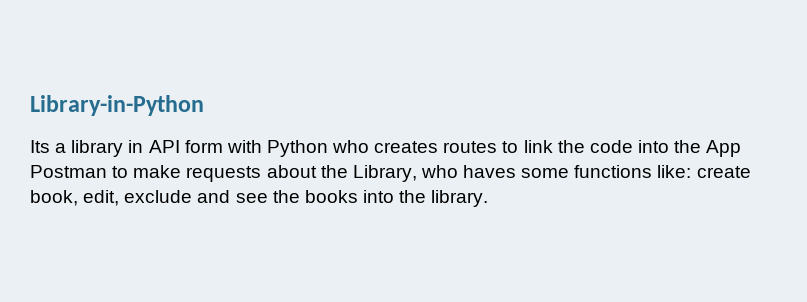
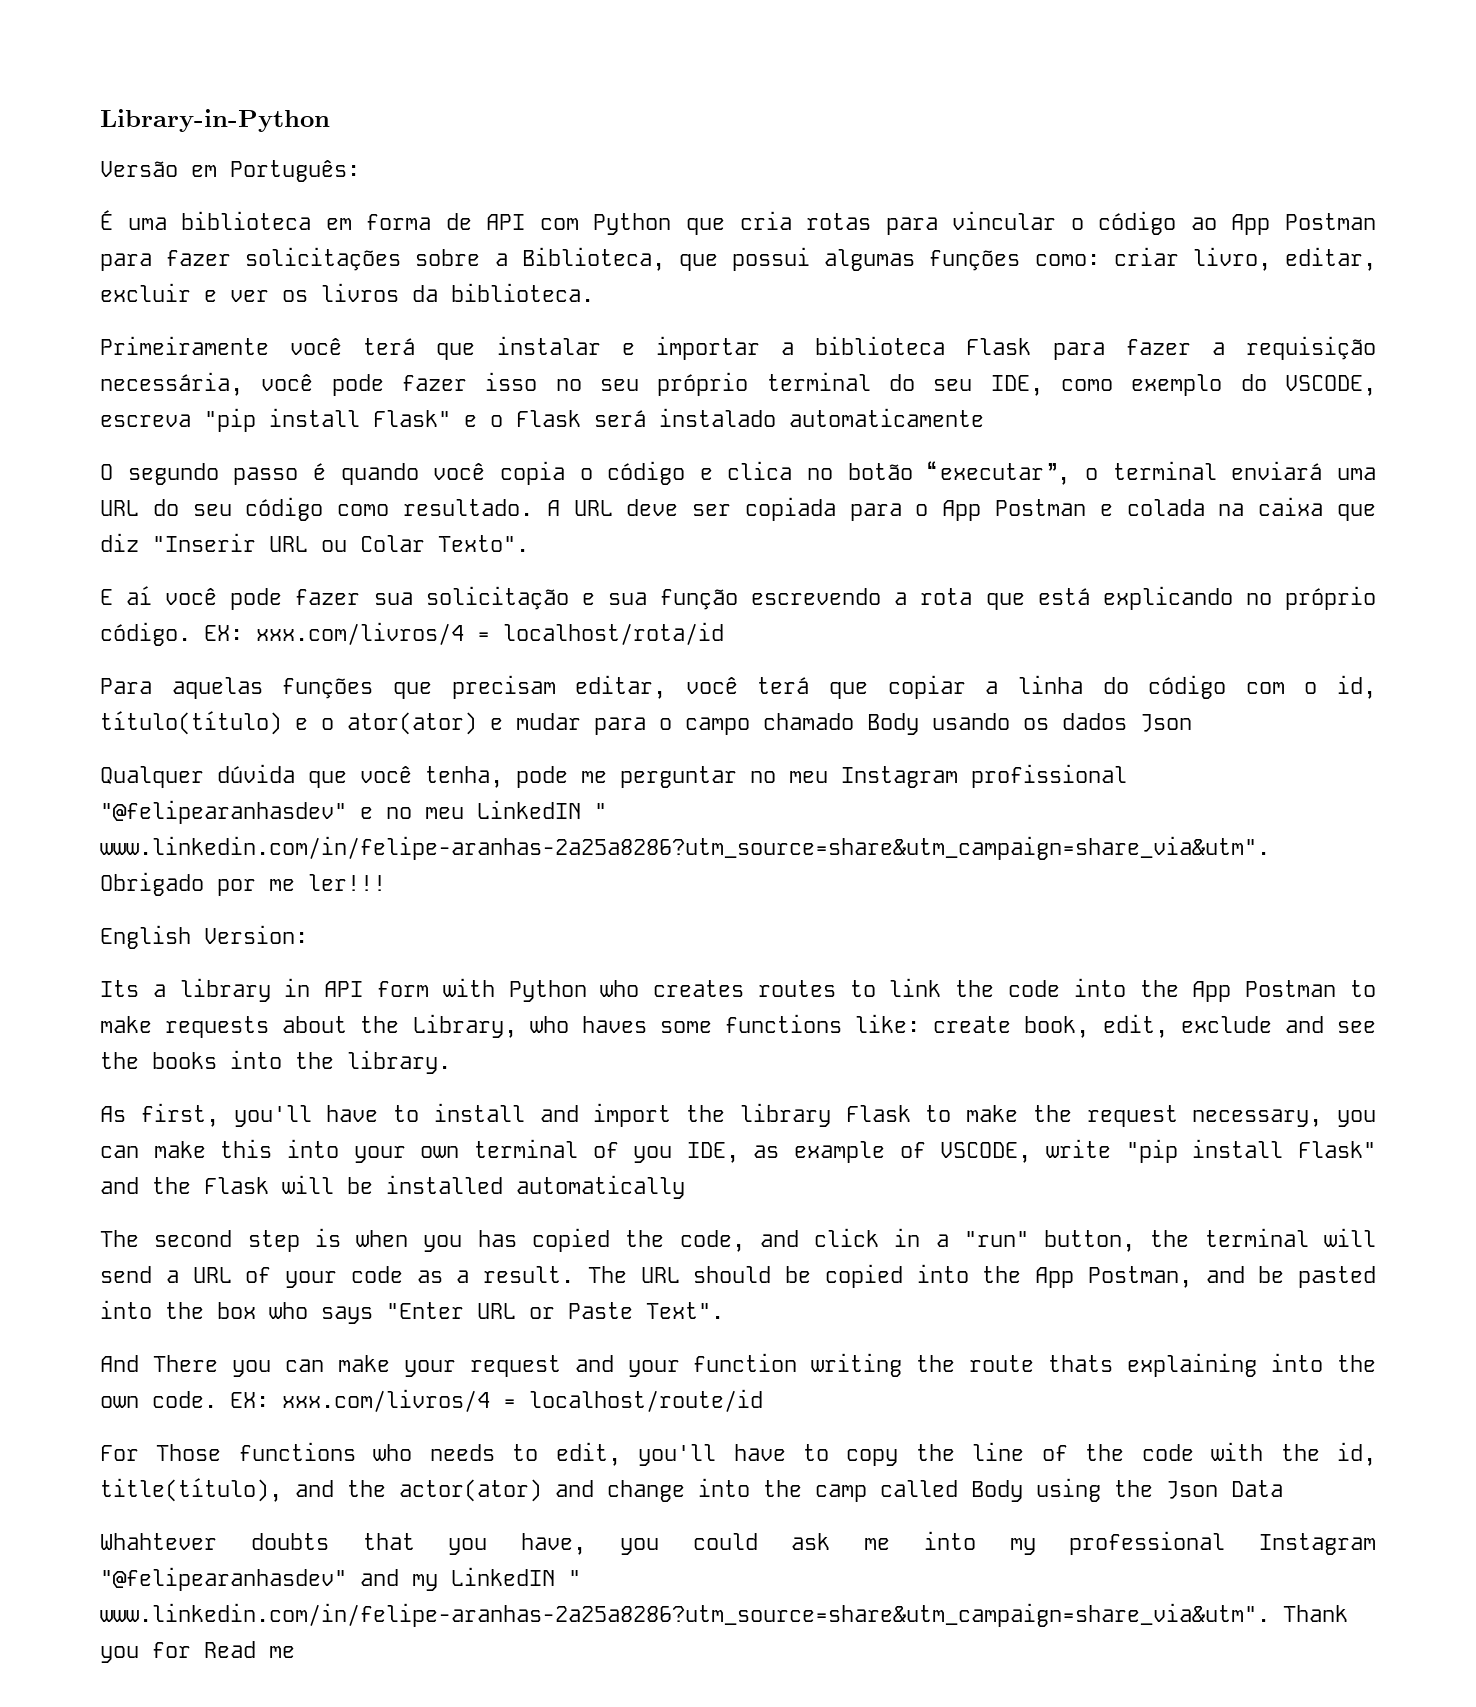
+ Versão em Português:
+ É uma biblioteca em forma de API com Python que cria rotas para vincular o código ao App Postman para fazer solicitações sobre a Biblioteca, que possui algumas funções como: criar livro, editar, excluir e ver os livros da biblioteca.
+ Primeiramente você terá que instalar e importar a biblioteca Flask para fazer a requisição necessária, você pode fazer isso no seu próprio terminal do seu IDE, como exemplo do VSCODE, escreva "pip install Flask" e o Flask será instalado automaticamente
+ O segundo passo é quando você copia o código e clica no botão “executar”, o terminal enviará uma URL do seu código como resultado. A URL deve ser copiada para o App Postman e colada na caixa que diz "Inserir URL ou Colar Texto".
+ E aí você pode fazer sua solicitação e sua função escrevendo a rota que está explicando no próprio código. EX: xxx.com/livros/4 = localhost/rota/id
+ Para aquelas funções que precisam editar, você terá que copiar a linha do código com o id, título(título) e o ator(ator) e mudar para o campo chamado Body usando os dados Json
+ Qualquer dúvida que você tenha, pode me perguntar no meu Instagram profissional "@felipearanhasdev" e no meu LinkedIN " www.linkedin.com/in/felipe-aranhas-2a25a8286?utm_source=share&utm_campaign=share_via&utm". Obrigado por me ler!!!
+ English Version:
+ As first, you'll have to install and import the library Flask to make the request necessary, you can make this into your own terminal of you IDE, as example of VSCODE, write "pip install Flask" and the Flask will be installed automatically
+ The second step is when you has copied the code, and click in a "run" button, the terminal will send a URL of your code as a result. The URL should be copied into the App Postman, and be pasted into the box who says "Enter URL or Paste Text".
+ And There you can make your request and your function writing the route thats explaining into the own code. EX: xxx.com/livros/4 = localhost/route/id
+ For Those functions who needs to edit, you'll have to copy the line of the code with the id, title(título), and the actor(ator) and change into the camp called Body using the Json Data
+ Whahtever doubts that you have, you could ask me into my professional Instagram "@felipearanhasdev" and my LinkedIN " www.linkedin.com/in/felipe-aranhas-2a25a8286?utm_source=share&utm_campaign=share_via&utm". Thank you for Read me

